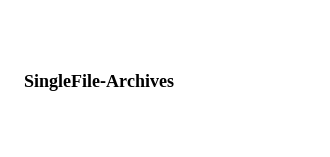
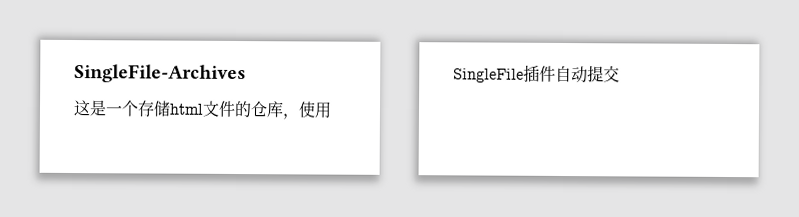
+ 这是一个存储html文件的仓库，使用SingleFile插件自动提交

